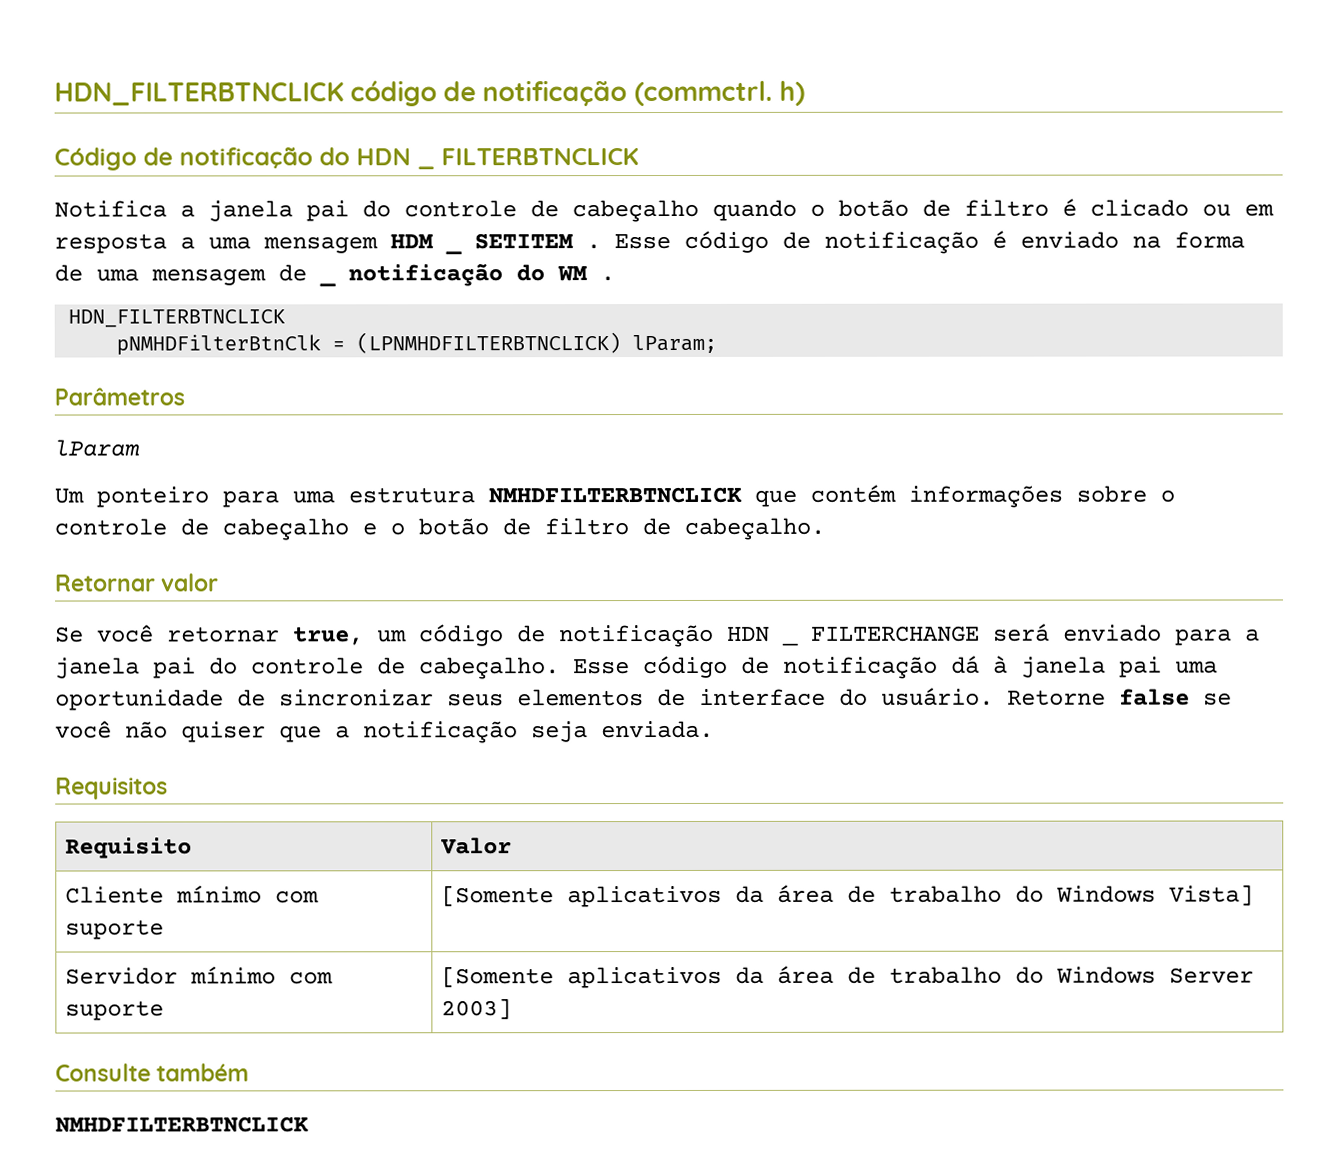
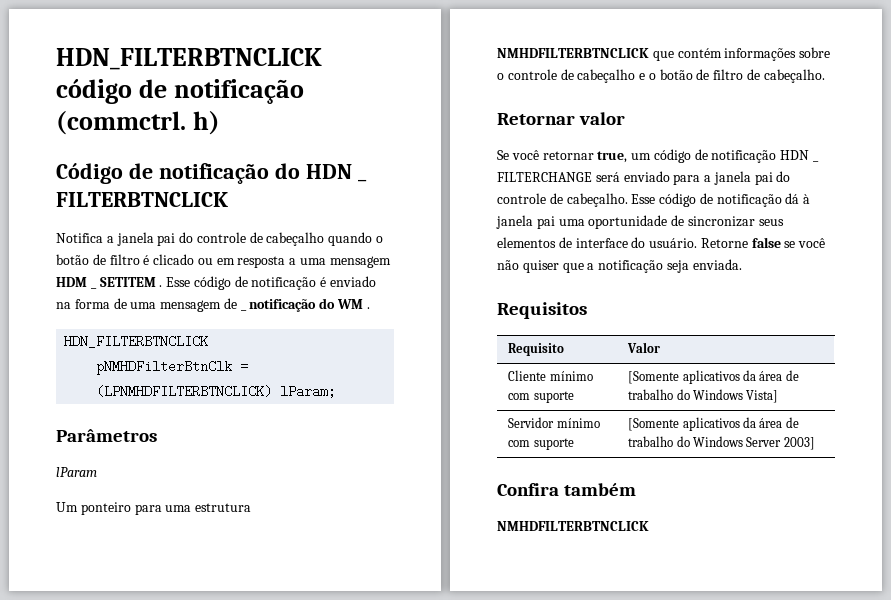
- Consulte também
+ Confira também

